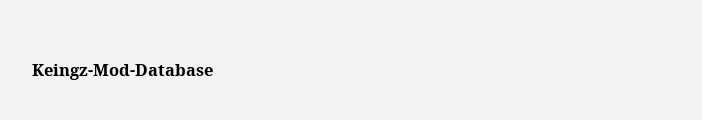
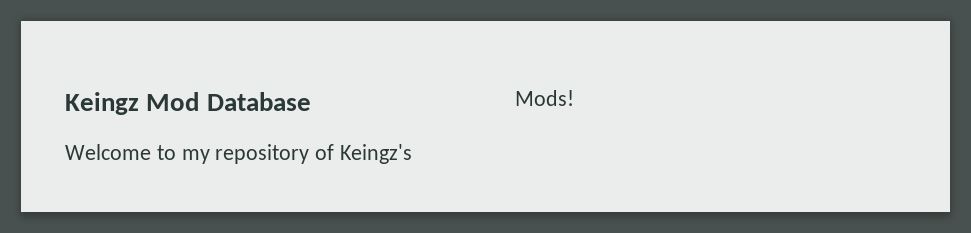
- Keingz-Mod-Database
+ Keingz Mod Database
+ Welcome to my repository of Keingz's Mods!

